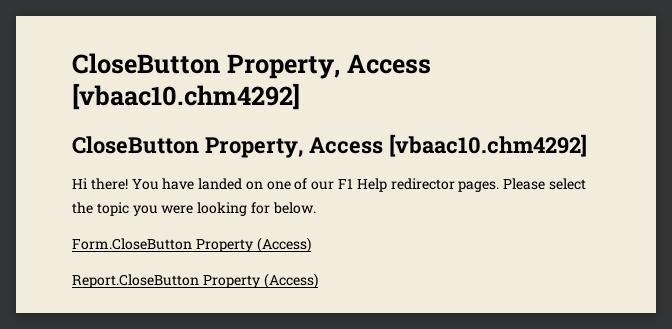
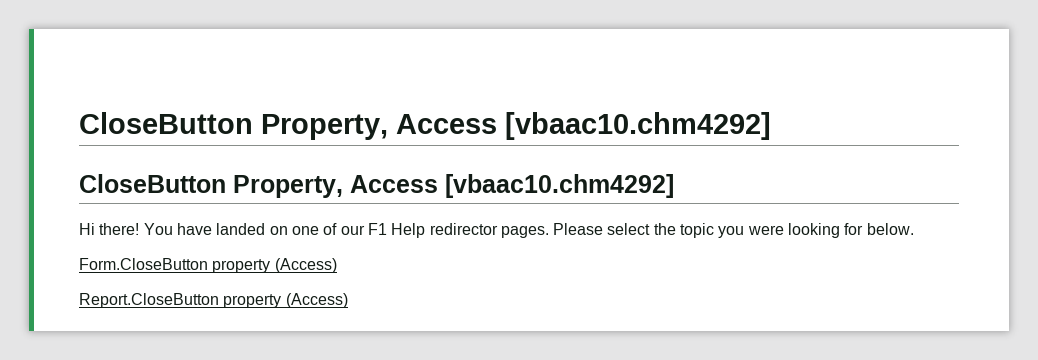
- Form.CloseButton Property (Access)
+ Form.CloseButton property (Access)
- Report.CloseButton Property (Access)
+ Report.CloseButton property (Access)

